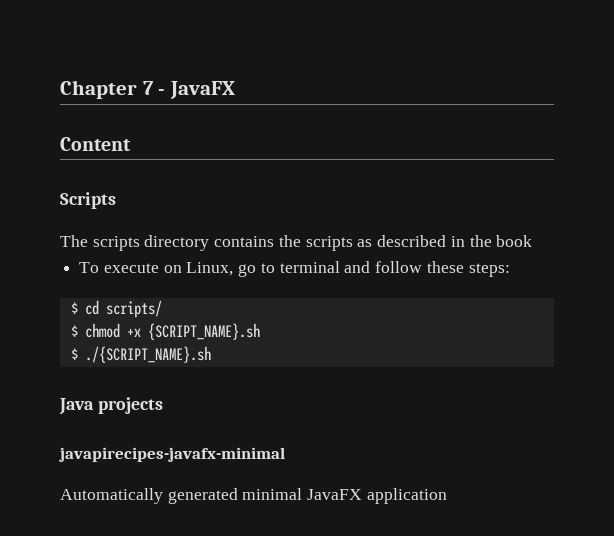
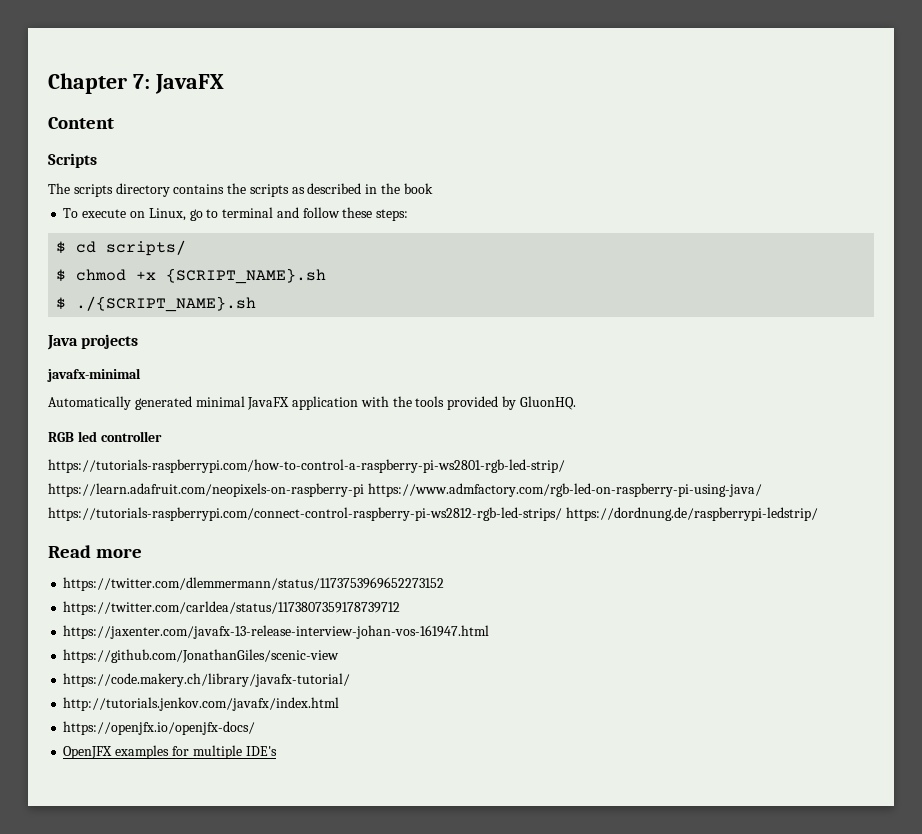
- Chapter 7 - JavaFX
+ Chapter 7: JavaFX
- javapirecipes-javafx-minimal
+ javafx-minimal
- Automatically generated minimal JavaFX application
+ Automatically generated minimal JavaFX application with the tools provided by GluonHQ.
+ RGB led controller
+ https://tutorials-raspberrypi.com/how-to-control-a-raspberry-pi-ws2801-rgb-led-strip/ https://learn.adafruit.com/neopixels-on-raspberry-pi https://www.admfactory.com/rgb-led-on-raspberry-pi-using-java/ https://tutorials-raspberrypi.com/connect-control-raspberry-pi-ws2812-rgb-led-strips/ https://dordnung.de/raspberrypi-ledstrip/
+ Read more
+ https://twitter.com/dlemmermann/status/1173753969652273152
+ https://twitter.com/carldea/status/1173807359178739712
+ https://jaxenter.com/javafx-13-release-interview-johan-vos-161947.html
+ https://github.com/JonathanGiles/scenic-view
+ https://code.makery.ch/library/javafx-tutorial/
+ http://tutorials.jenkov.com/javafx/index.html
+ https://openjfx.io/openjfx-docs/
+ OpenJFX examples for multiple IDE's

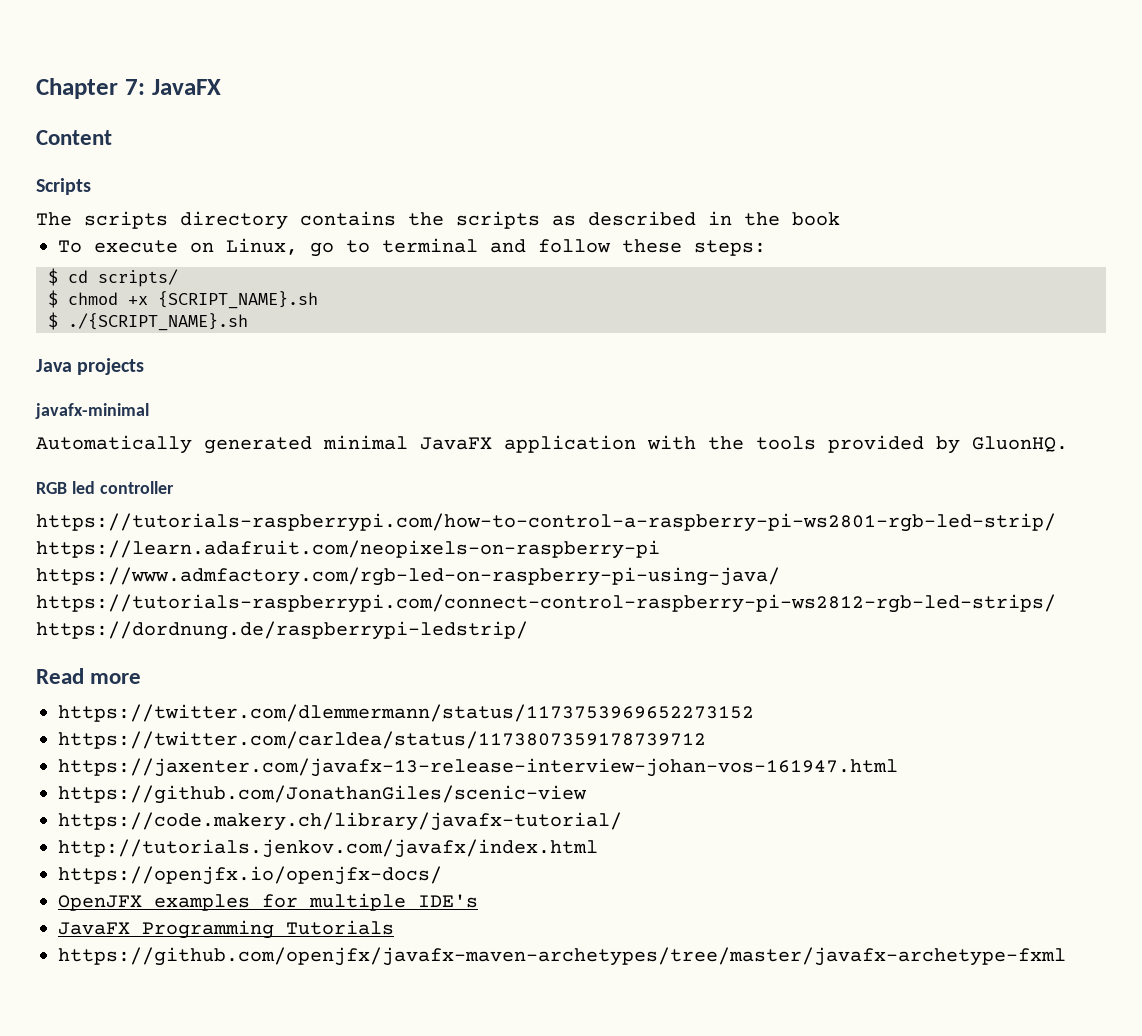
+ JavaFX Programming Tutorials
+ https://github.com/openjfx/javafx-maven-archetypes/tree/master/javafx-archetype-fxml

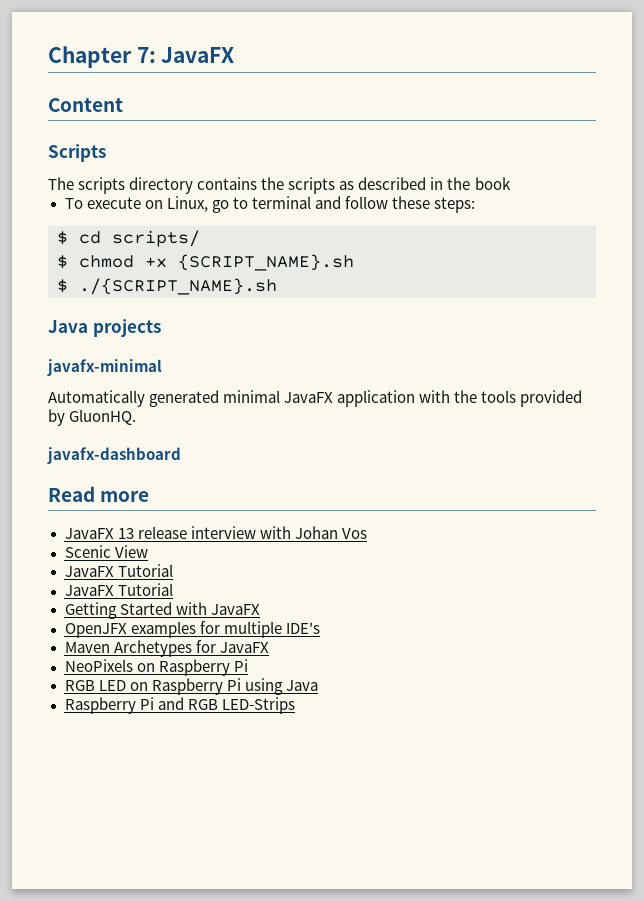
- RGB led controller
- https://tutorials-raspberrypi.com/how-to-control-a-raspberry-pi-ws2801-rgb-led-strip/ https://learn.adafruit.com/neopixels-on-raspberry-pi https://www.admfactory.com/rgb-led-on-raspberry-pi-using-java/ https://tutorials-raspberrypi.com/connect-control-raspberry-pi-ws2812-rgb-led-strips/ https://dordnung.de/raspberrypi-ledstrip/
+ javafx-dashboard
  Read more
- https://twitter.com/dlemmermann/status/1173753969652273152
- https://twitter.com/carldea/status/1173807359178739712
- https://jaxenter.com/javafx-13-release-interview-johan-vos-161947.html
- https://github.com/JonathanGiles/scenic-view
- https://code.makery.ch/library/javafx-tutorial/
- http://tutorials.jenkov.com/javafx/index.html
- https://openjfx.io/openjfx-docs/
+ JavaFX 13 release interview with Johan Vos
+ Scenic View
+ JavaFX Tutorial
+ JavaFX Tutorial
+ Getting Started with JavaFX
- JavaFX Programming Tutorials
- https://github.com/openjfx/javafx-maven-archetypes/tree/master/javafx-archetype-fxml
+ Maven Archetypes for JavaFX
+ NeoPixels on Raspberry Pi
+ RGB LED on Raspberry Pi using Java
+ Raspberry Pi and RGB LED-Strips

